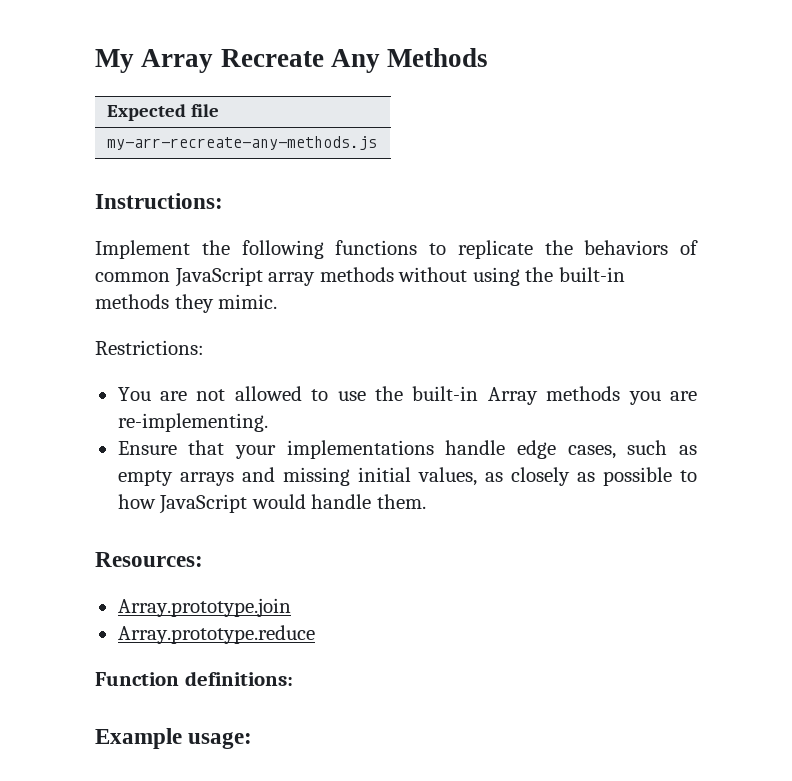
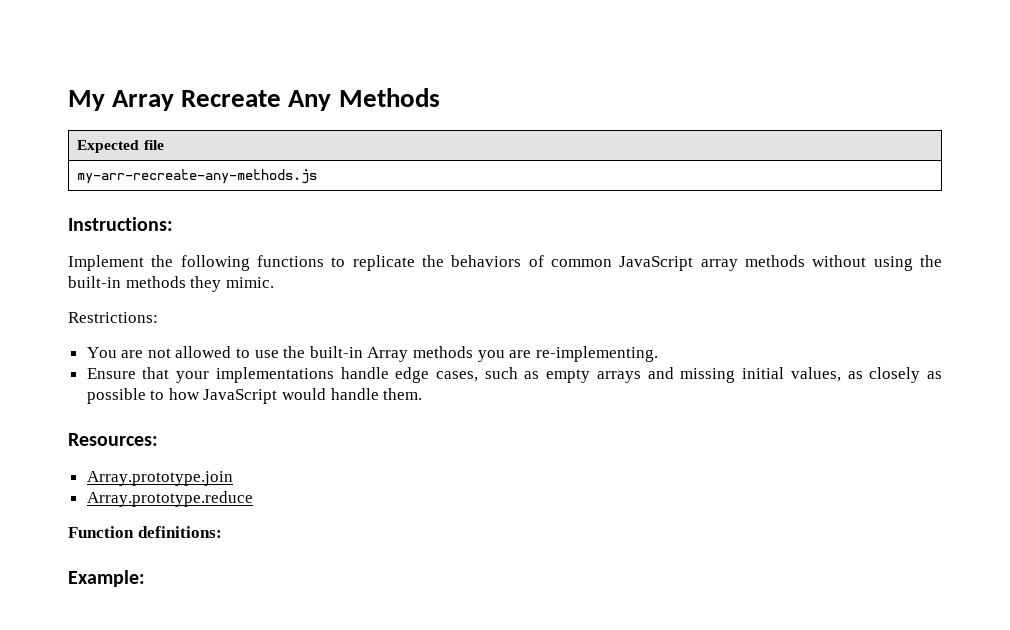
- Example usage:
+ Example:

